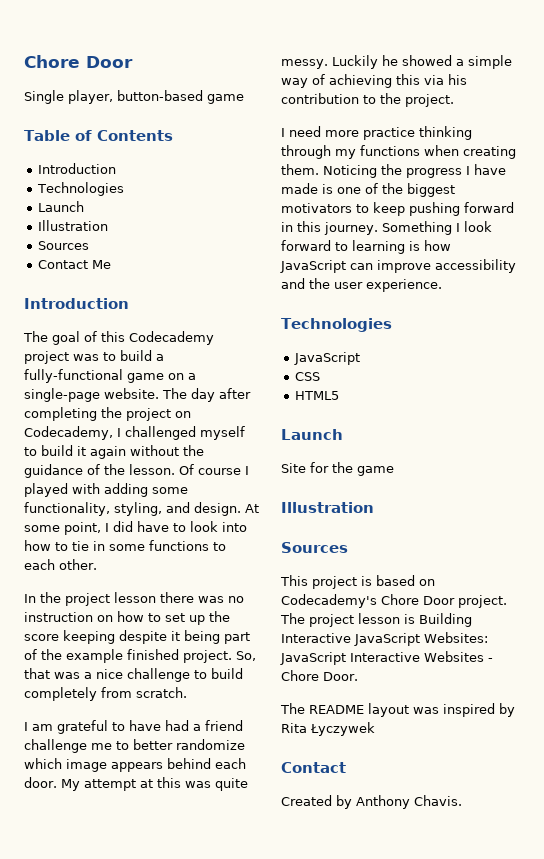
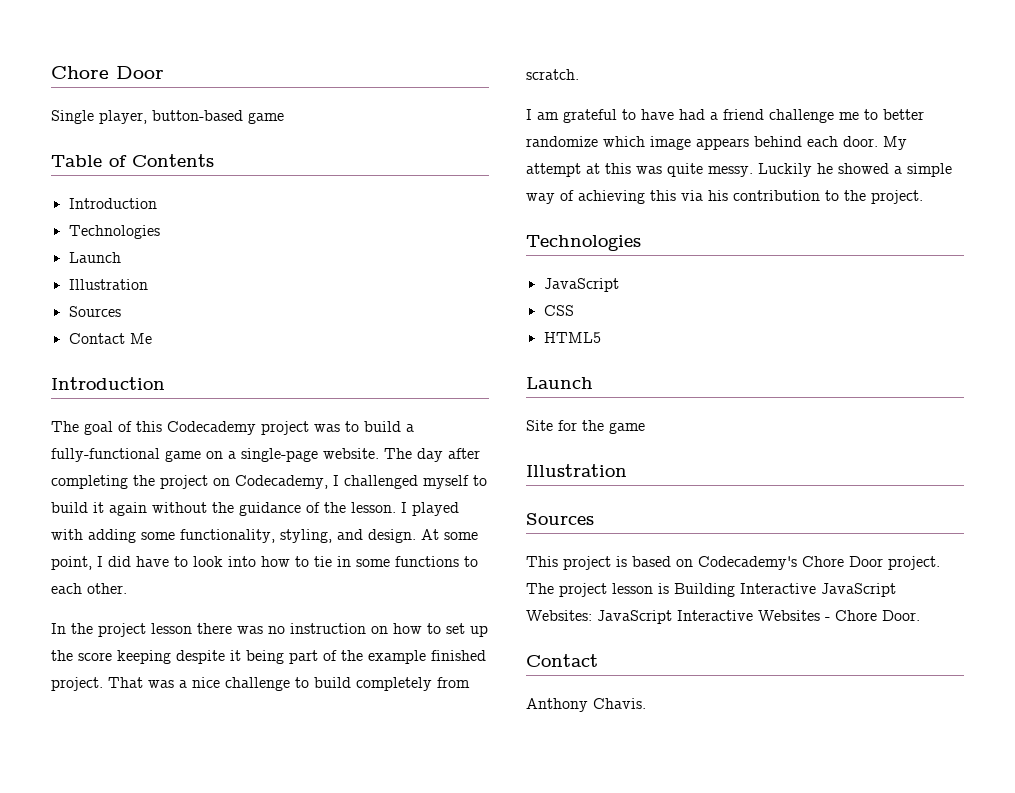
- Of course I played with adding some functionality, styling, and design.
+ I played with adding some functionality, styling, and design.
- So, that was a nice challenge to build completely from scratch.
+ That was a nice challenge to build completely from scratch.
- I need more practice thinking through my functions when creating them. Noticing the progress I have made is one of the biggest motivators to keep pushing forward in this journey. Something I look forward to learning is how JavaScript can improve accessibility and the user experience.
- The README layout was inspired by Rita Łyczywek
- Created by Anthony Chavis.
+ Anthony Chavis.

